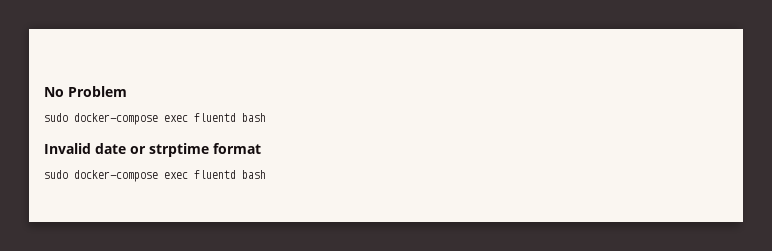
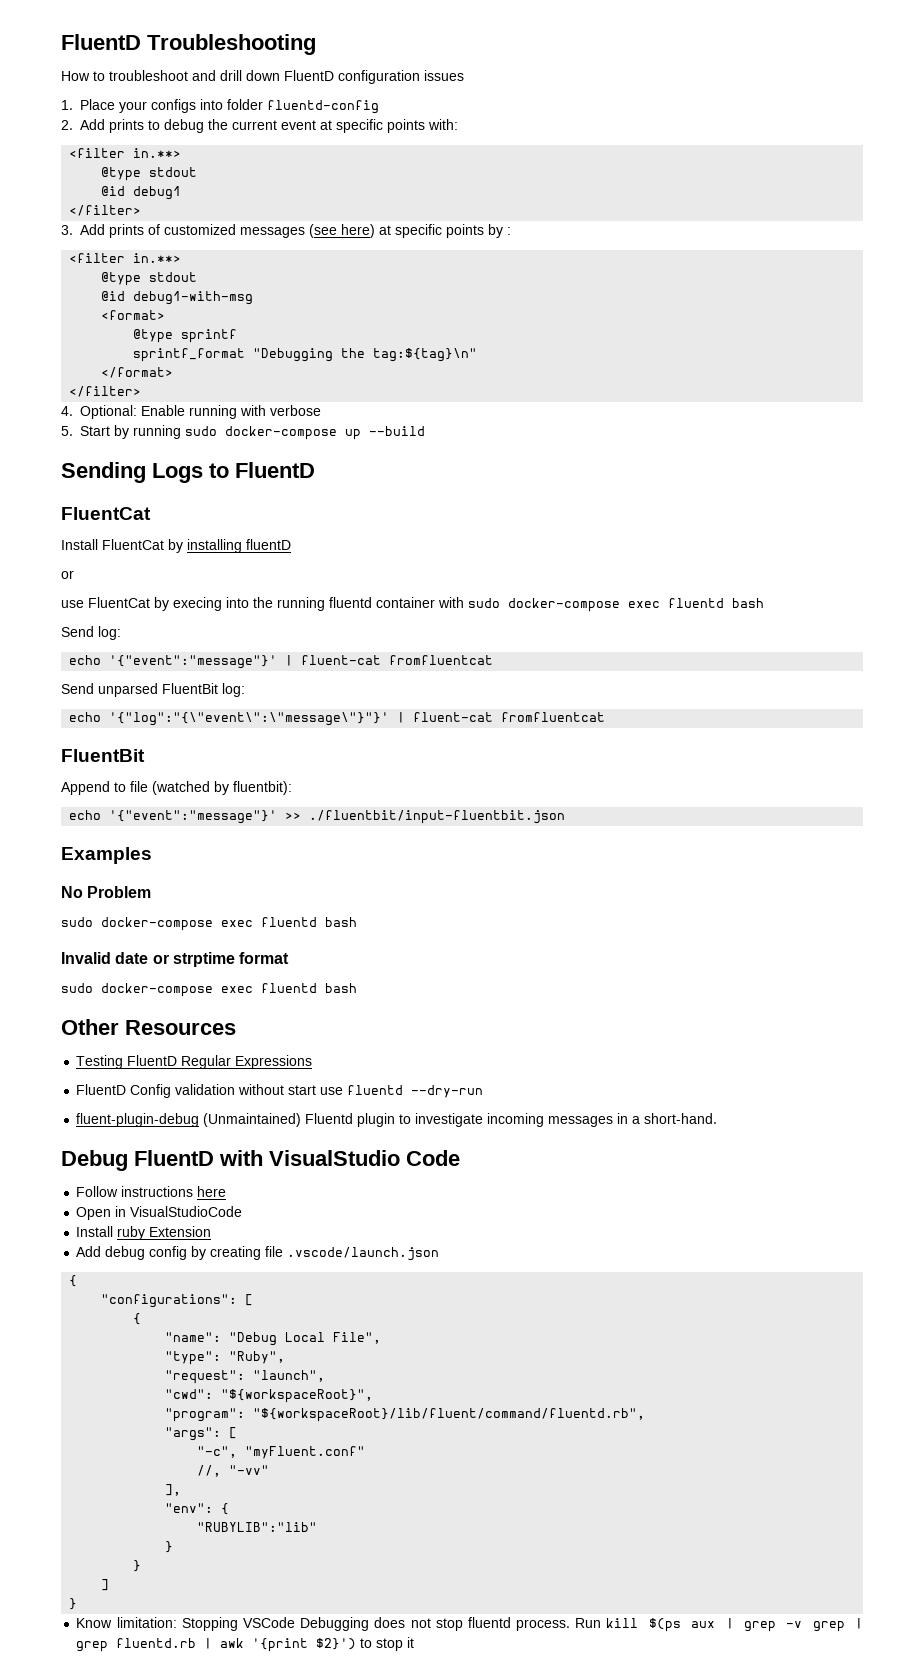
+ FluentD Troubleshooting
+ How to troubleshoot and drill down FluentD configuration issues
+ 1. Place your configs into folder fluentd-config
+ 2. Add prints to debug the current event at specific points with:
+ <filter in.**>
+ @type stdout
+ @id debug1
+ </filter>
+ 3. Add prints of customized messages (see here) at specific points by :
+ <filter in.**>
+ @type stdout
+ @id debug1-with-msg
+ <format>
+ @type sprintf
+ sprintf_format "Debugging the tag:${tag}\n"
+ </format>
+ </filter>
+ 4. Optional: Enable running with verbose
+ 5. Start by running sudo docker-compose up --build
+ Sending Logs to FluentD
+ FluentCat
+ Install FluentCat by installing fluentD
+ or
+ use FluentCat by execing into the running fluentd container with sudo docker-compose exec fluentd bash
+ Send log:
+ echo '{"event":"message"}' | fluent-cat fromfluentcat
+ Send unparsed FluentBit log:
+ echo '{"log":"{\"event\":\"message\"}"}' | fluent-cat fromfluentcat
+ FluentBit
+ Append to file (watched by fluentbit):
+ echo '{"event":"message"}' >> ./fluentbit/input-fluentbit.json
+ Examples
+ Other Resources
+ Testing FluentD Regular Expressions
+ FluentD Config validation without start use fluentd --dry-run
+ fluent-plugin-debug (Unmaintained) Fluentd plugin to investigate incoming messages in a short-hand.
+ Debug FluentD with VisualStudio Code
+ Follow instructions here
+ Open in VisualStudioCode
+ Install ruby Extension
+ Add debug config by creating file .vscode/launch.json
+ {
+ "configurations": [
+ {
+ "name": "Debug Local File",
+ "type": "Ruby",
+ "request": "launch",
+ "cwd": "${workspaceRoot}",
+ "program": "${workspaceRoot}/lib/fluent/command/fluentd.rb",
+ "args": [
+ "-c", "myFluent.conf"
+ //, "-vv"
+ ],
+ "env": {
+ "RUBYLIB":"lib"
+ }
+ }
+ ]
+ }
+ Know limitation: Stopping VSCode Debugging does not stop fluentd process. Run kill $(ps aux | grep -v grep | grep fluentd.rb | awk '{print $2}') to stop it

